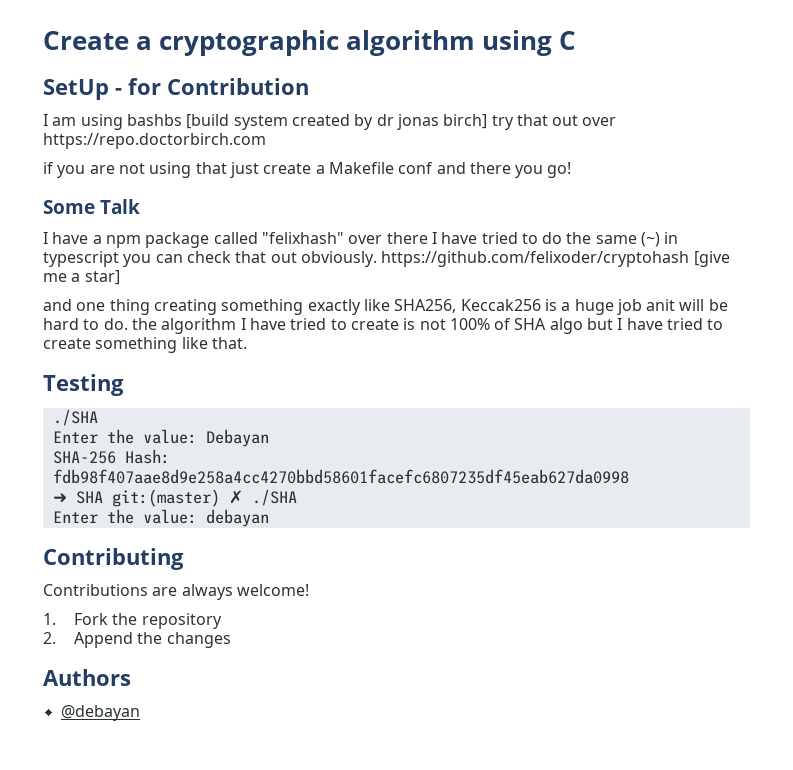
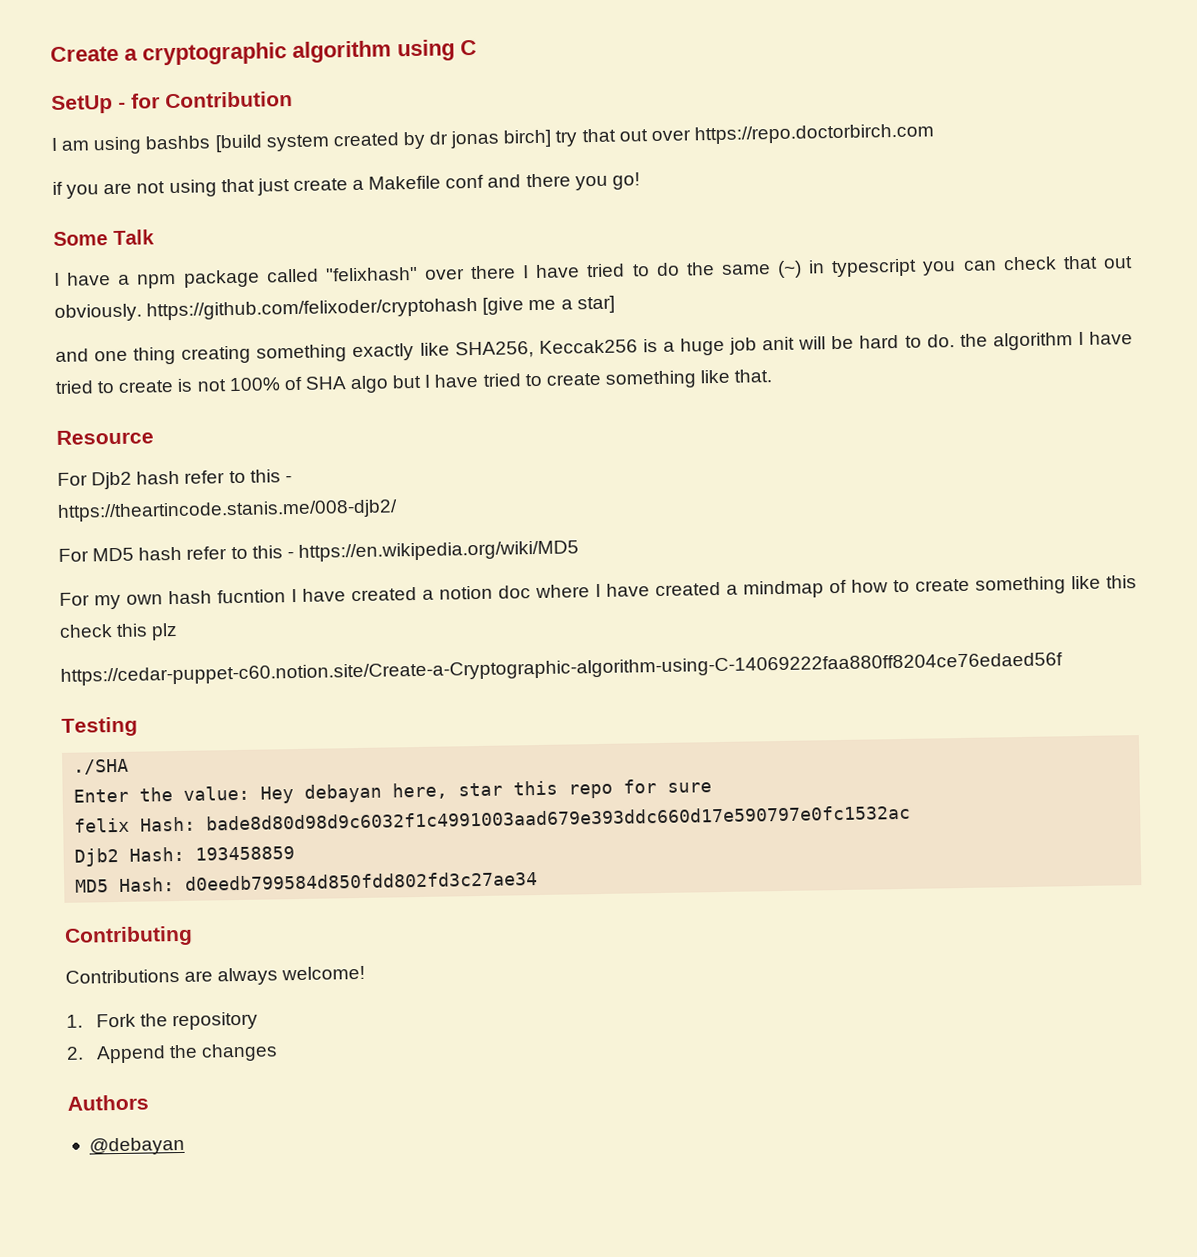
+ Resource
+ For Djb2 hash refer to this -
+ https://theartincode.stanis.me/008-djb2/
+ For MD5 hash refer to this - https://en.wikipedia.org/wiki/MD5
+ For my own hash fucntion I have created a notion doc where I have created a mindmap of how to create something like this check this plz
+ https://cedar-puppet-c60.notion.site/Create-a-Cryptographic-algorithm-using-C-14069222faa880ff8204ce76edaed56f
- Enter the value: Debayan
- SHA-256 Hash: fdb98f407aae8d9e258a4cc4270bbd58601facefc6807235df45eab627da0998
- ➜ SHA git:(master) ✗ ./SHA
- Enter the value: debayan
+ Enter the value: Hey debayan here, star this repo for sure
+ felix Hash: bade8d80d98d9c6032f1c4991003aad679e393ddc660d17e590797e0fc1532ac
+ Djb2 Hash: 193458859
+ MD5 Hash: d0eedb799584d850fdd802fd3c27ae34

